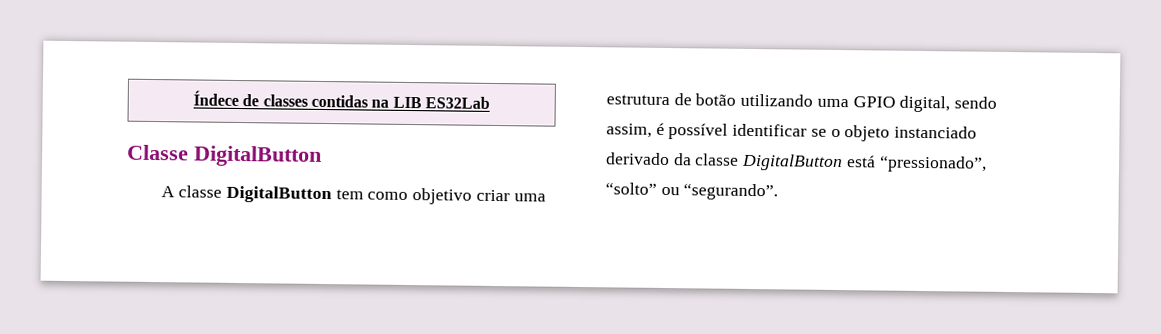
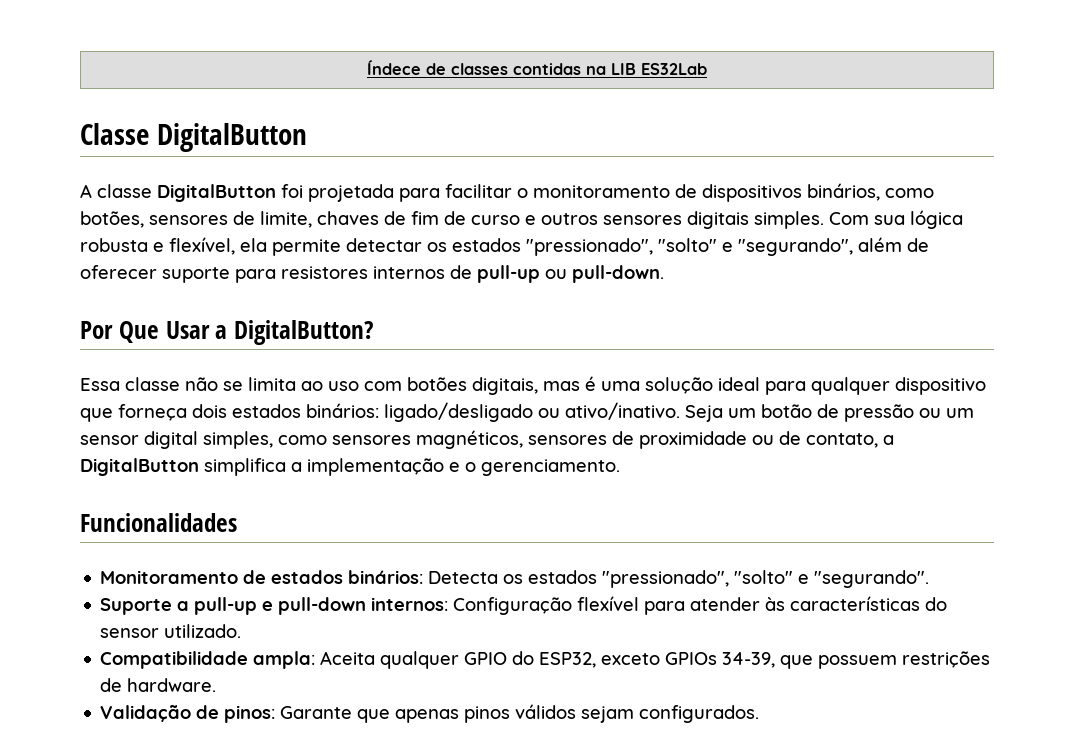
- A classe DigitalButton tem como objetivo criar uma estrutura de botão utilizando uma GPIO digital, sendo assim, é possível identificar se o objeto instanciado derivado da classe DigitalButton está “pressionado”, “solto” ou “segurando”.
+ A classe DigitalButton foi projetada para facilitar o monitoramento de dispositivos binários, como botões, sensores de limite, chaves de fim de curso e outros sensores digitais simples. Com sua lógica robusta e flexível, ela permite detectar os estados "pressionado", "solto" e "segurando", além de oferecer suporte para resistores internos de pull-up ou pull-down.
+ Por Que Usar a DigitalButton?
+ Essa classe não se limita ao uso com botões digitais, mas é uma solução ideal para qualquer dispositivo que forneça dois estados binários: ligado/desligado ou ativo/inativo. Seja um botão de pressão ou um sensor digital simples, como sensores magnéticos, sensores de proximidade ou de contato, a DigitalButton simplifica a implementação e o gerenciamento.
+ Funcionalidades
+ Monitoramento de estados binários: Detecta os estados "pressionado", "solto" e "segurando".
+ Suporte a pull-up e pull-down internos: Configuração flexível para atender às características do sensor utilizado.
+ Compatibilidade ampla: Aceita qualquer GPIO do ESP32, exceto GPIOs 34-39, que possuem restrições de hardware.
+ Validação de pinos: Garante que apenas pinos válidos sejam configurados.

